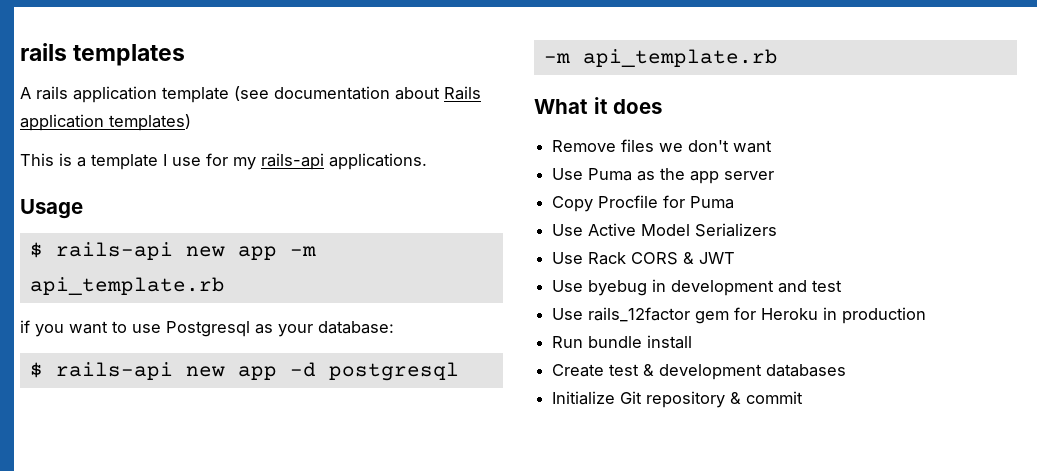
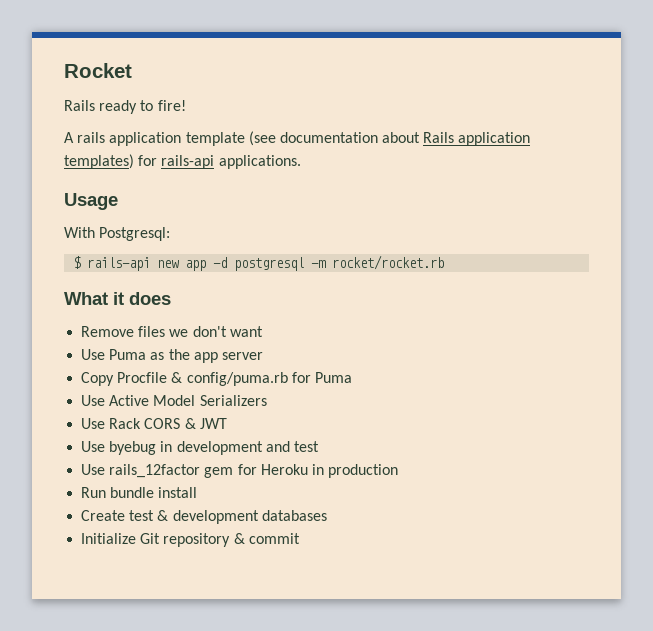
- rails templates
+ Rocket
+ Rails ready to fire!
- A rails application template (see documentation about Rails application templates)
- This is a template I use for my rails-api applications.
+ A rails application template (see documentation about Rails application templates) for rails-api applications.
  Usage
- $ rails-api new app -m api_template.rb
- if you want to use Postgresql as your database:
+ With Postgresql:
- $ rails-api new app -d postgresql -m api_template.rb
+ $ rails-api new app -d postgresql -m rocket/rocket.rb
- Copy Procfile for Puma
+ Copy Procfile & config/puma.rb for Puma

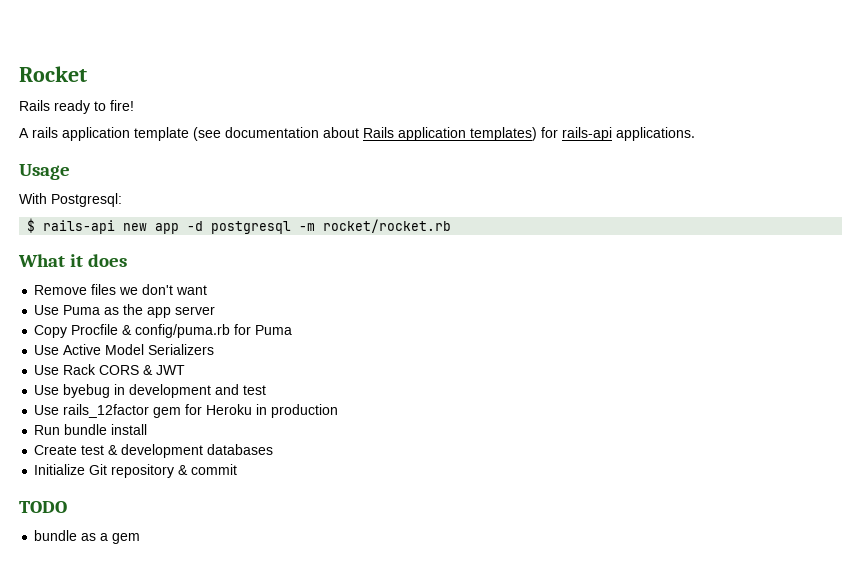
+ TODO
+ bundle as a gem

